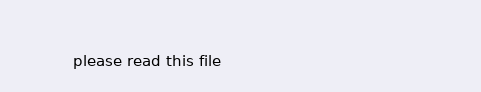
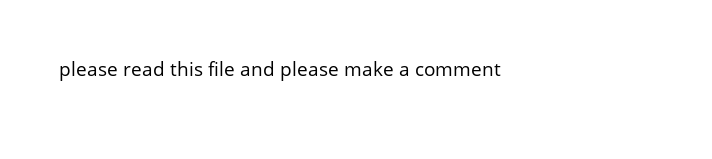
- please read this file
+ please read this file and please make a comment

